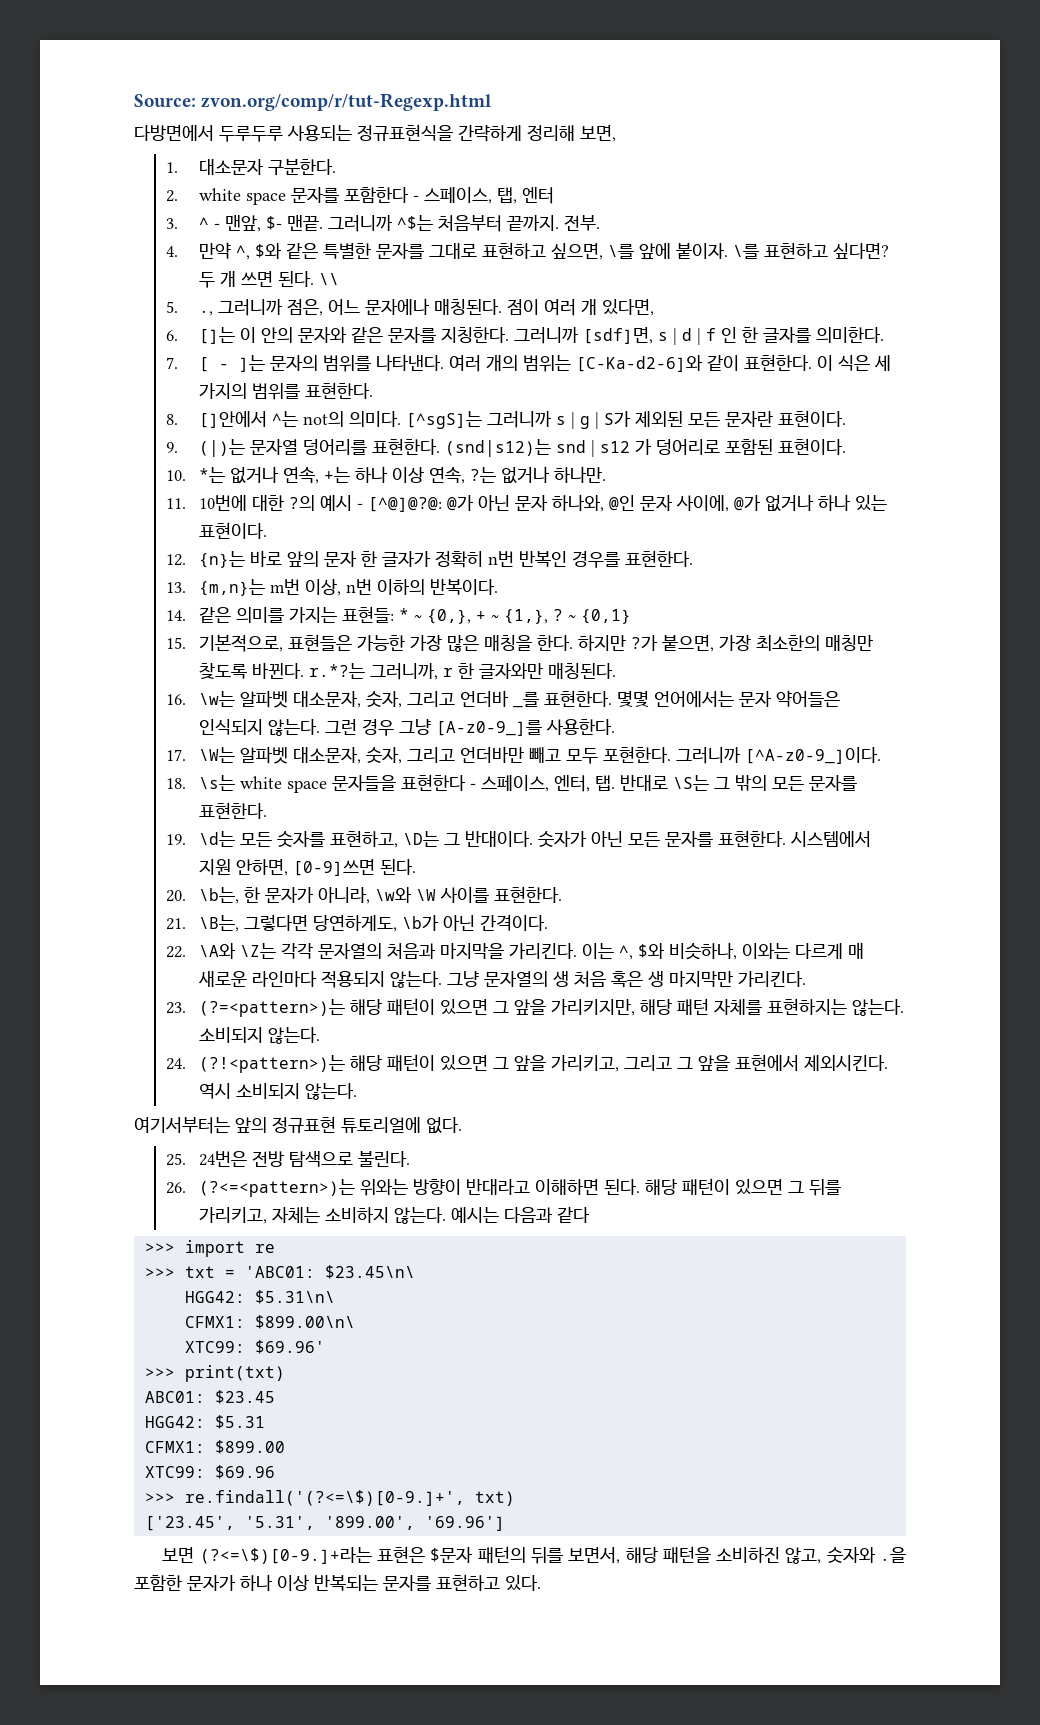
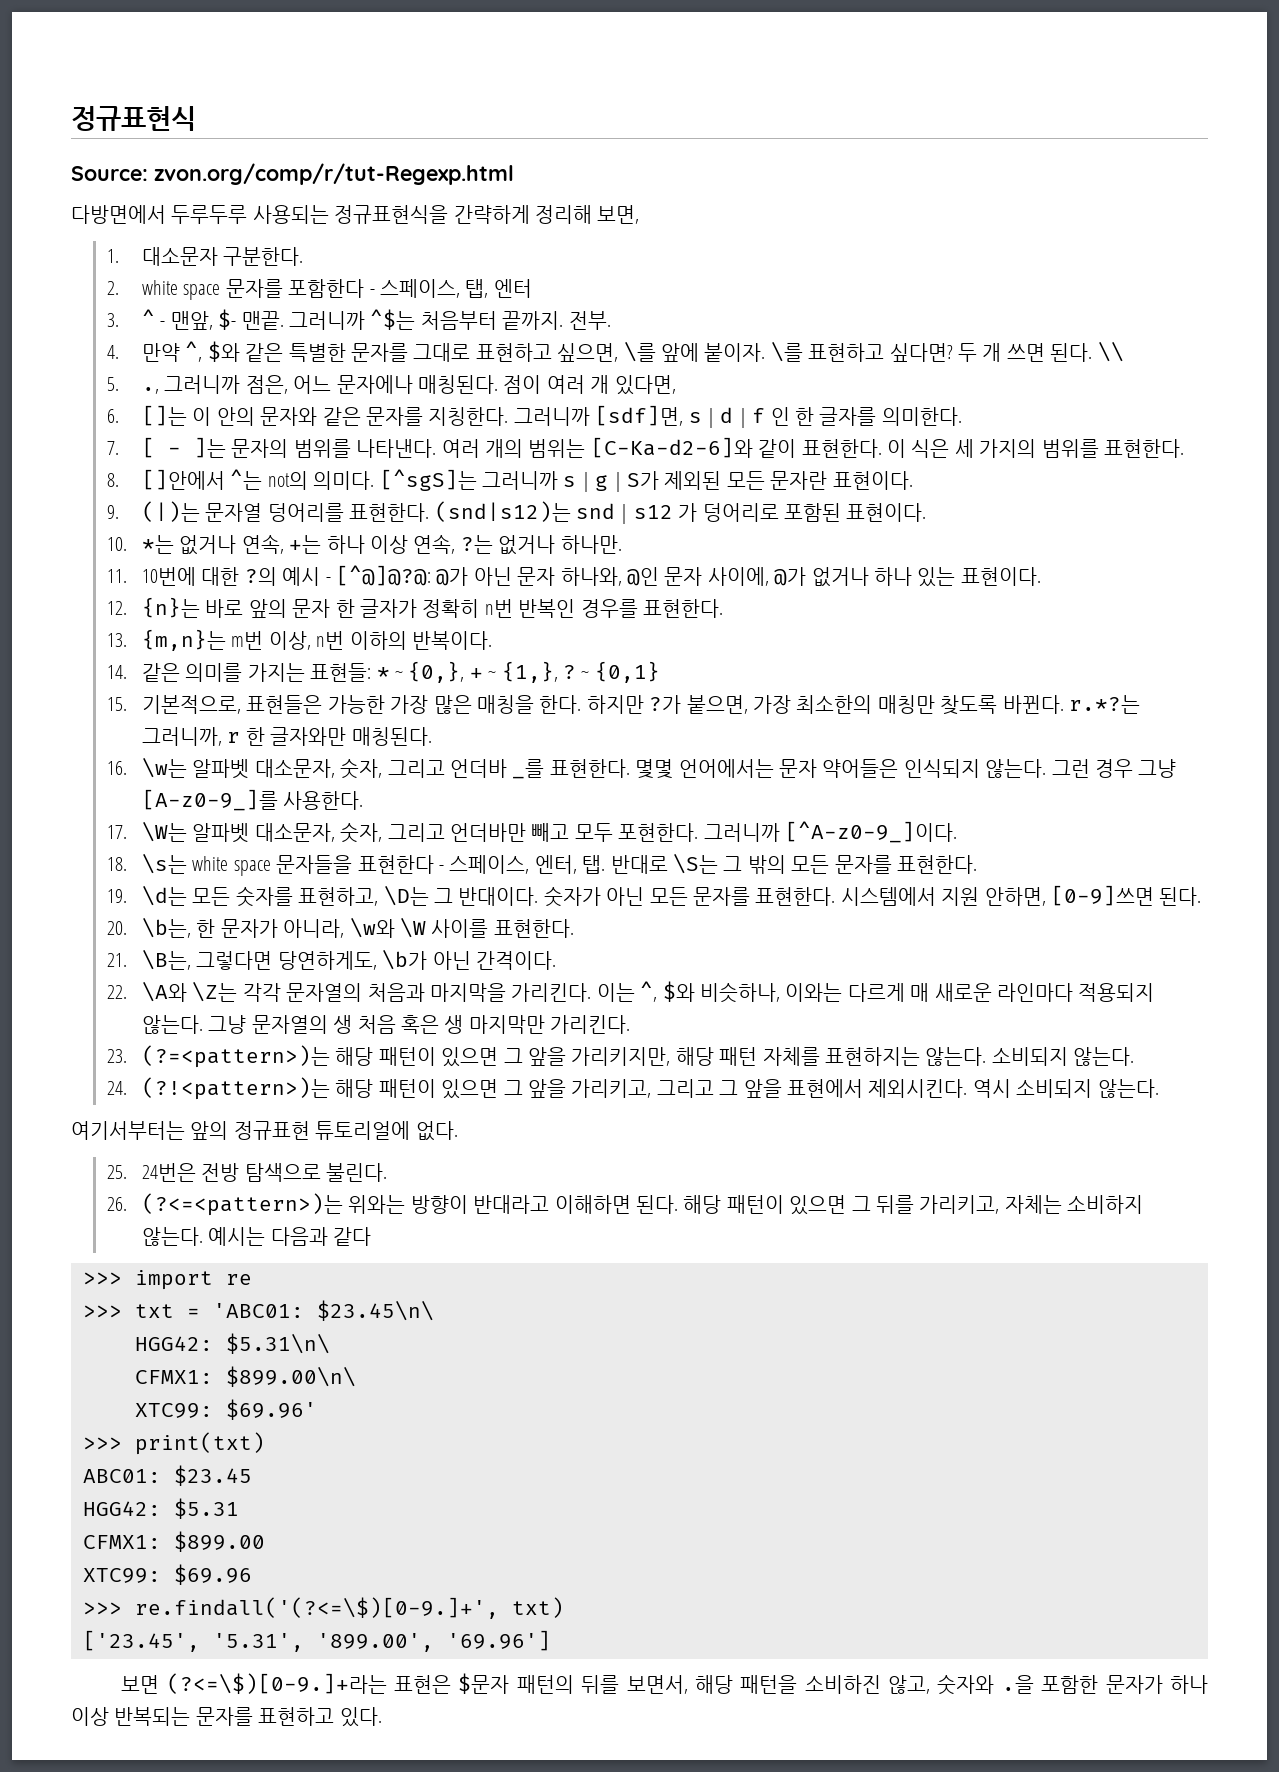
+ 정규표현식

